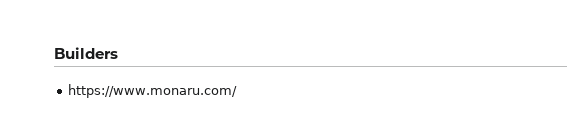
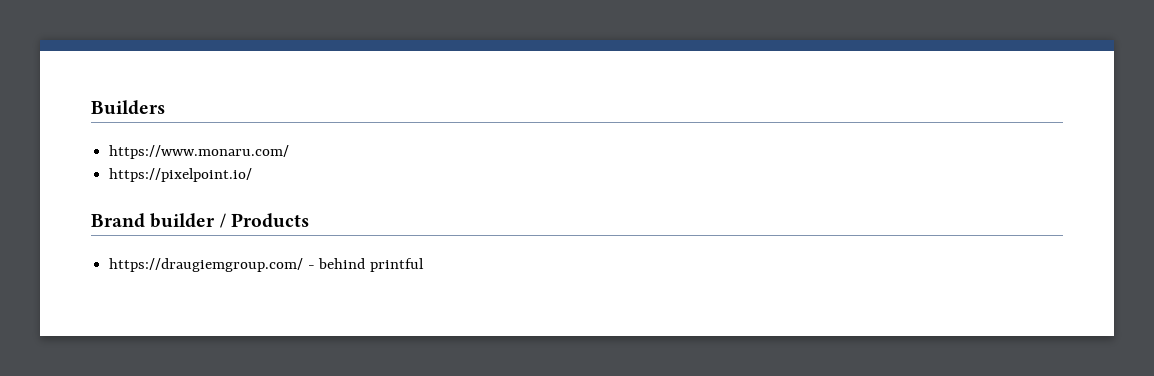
+ https://pixelpoint.io/
+ Brand builder / Products
+ https://draugiemgroup.com/ - behind printful

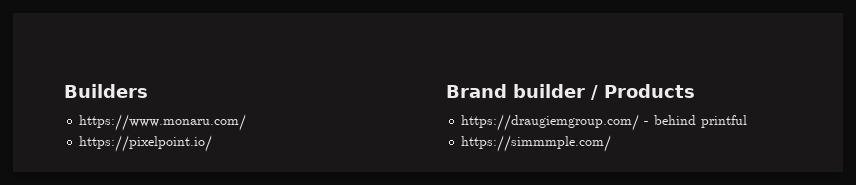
+ https://simmmple.com/

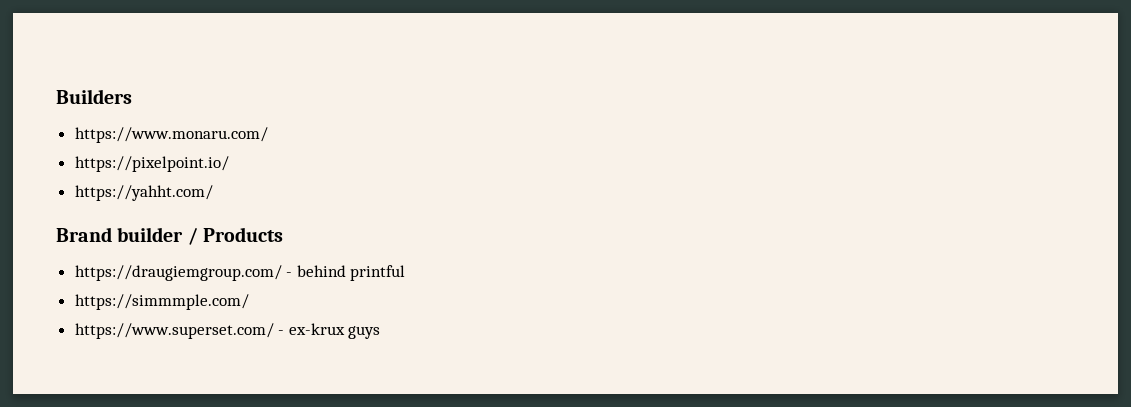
+ https://yahht.com/
+ https://www.superset.com/ - ex-krux guys

